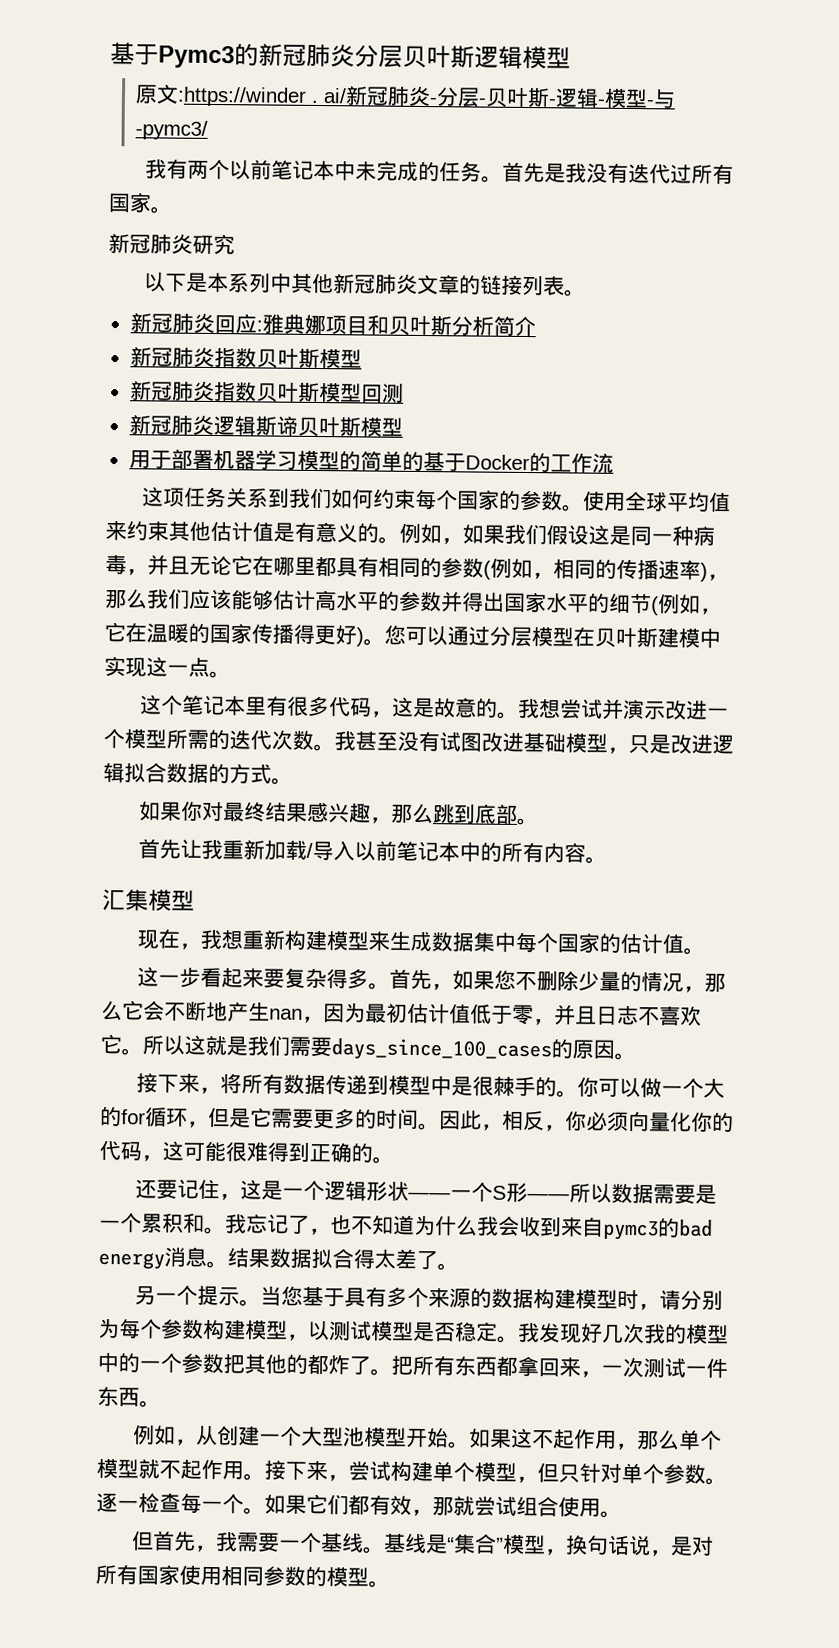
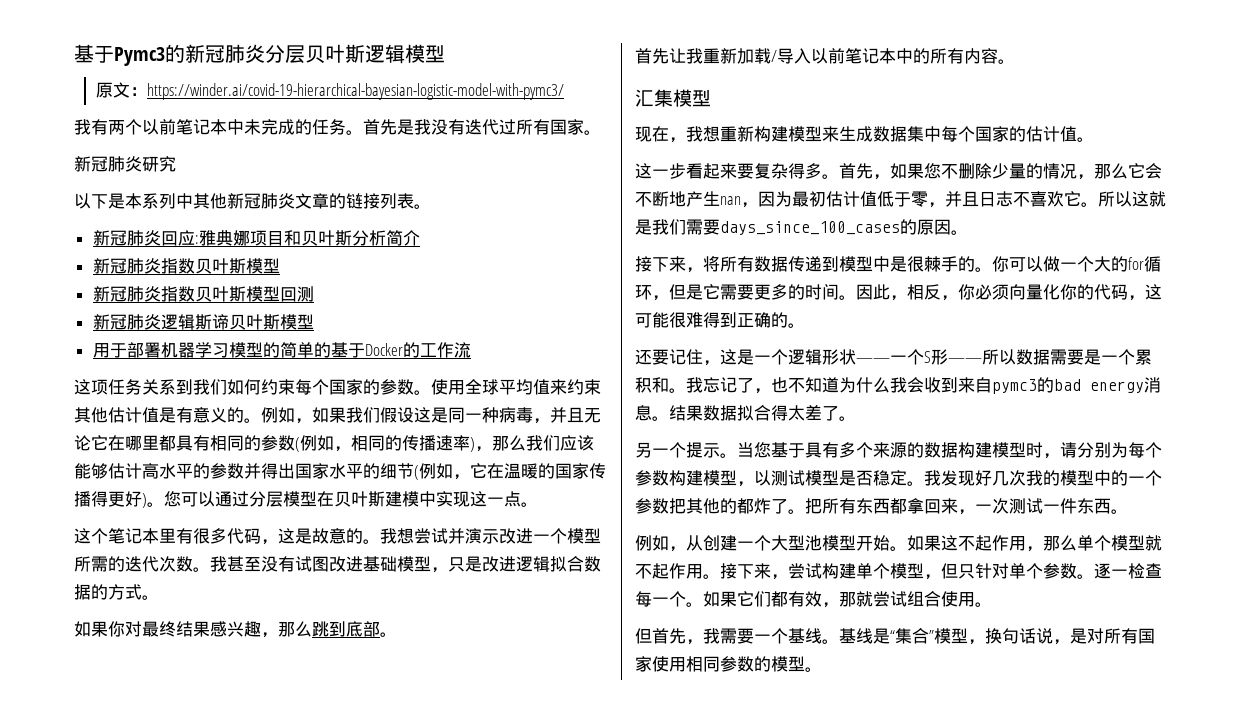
- 原文:https://winder . ai/新冠肺炎-分层-贝叶斯-逻辑-模型-与-pymc3/
+ 原文：https://winder.ai/covid-19-hierarchical-bayesian-logistic-model-with-pymc3/

